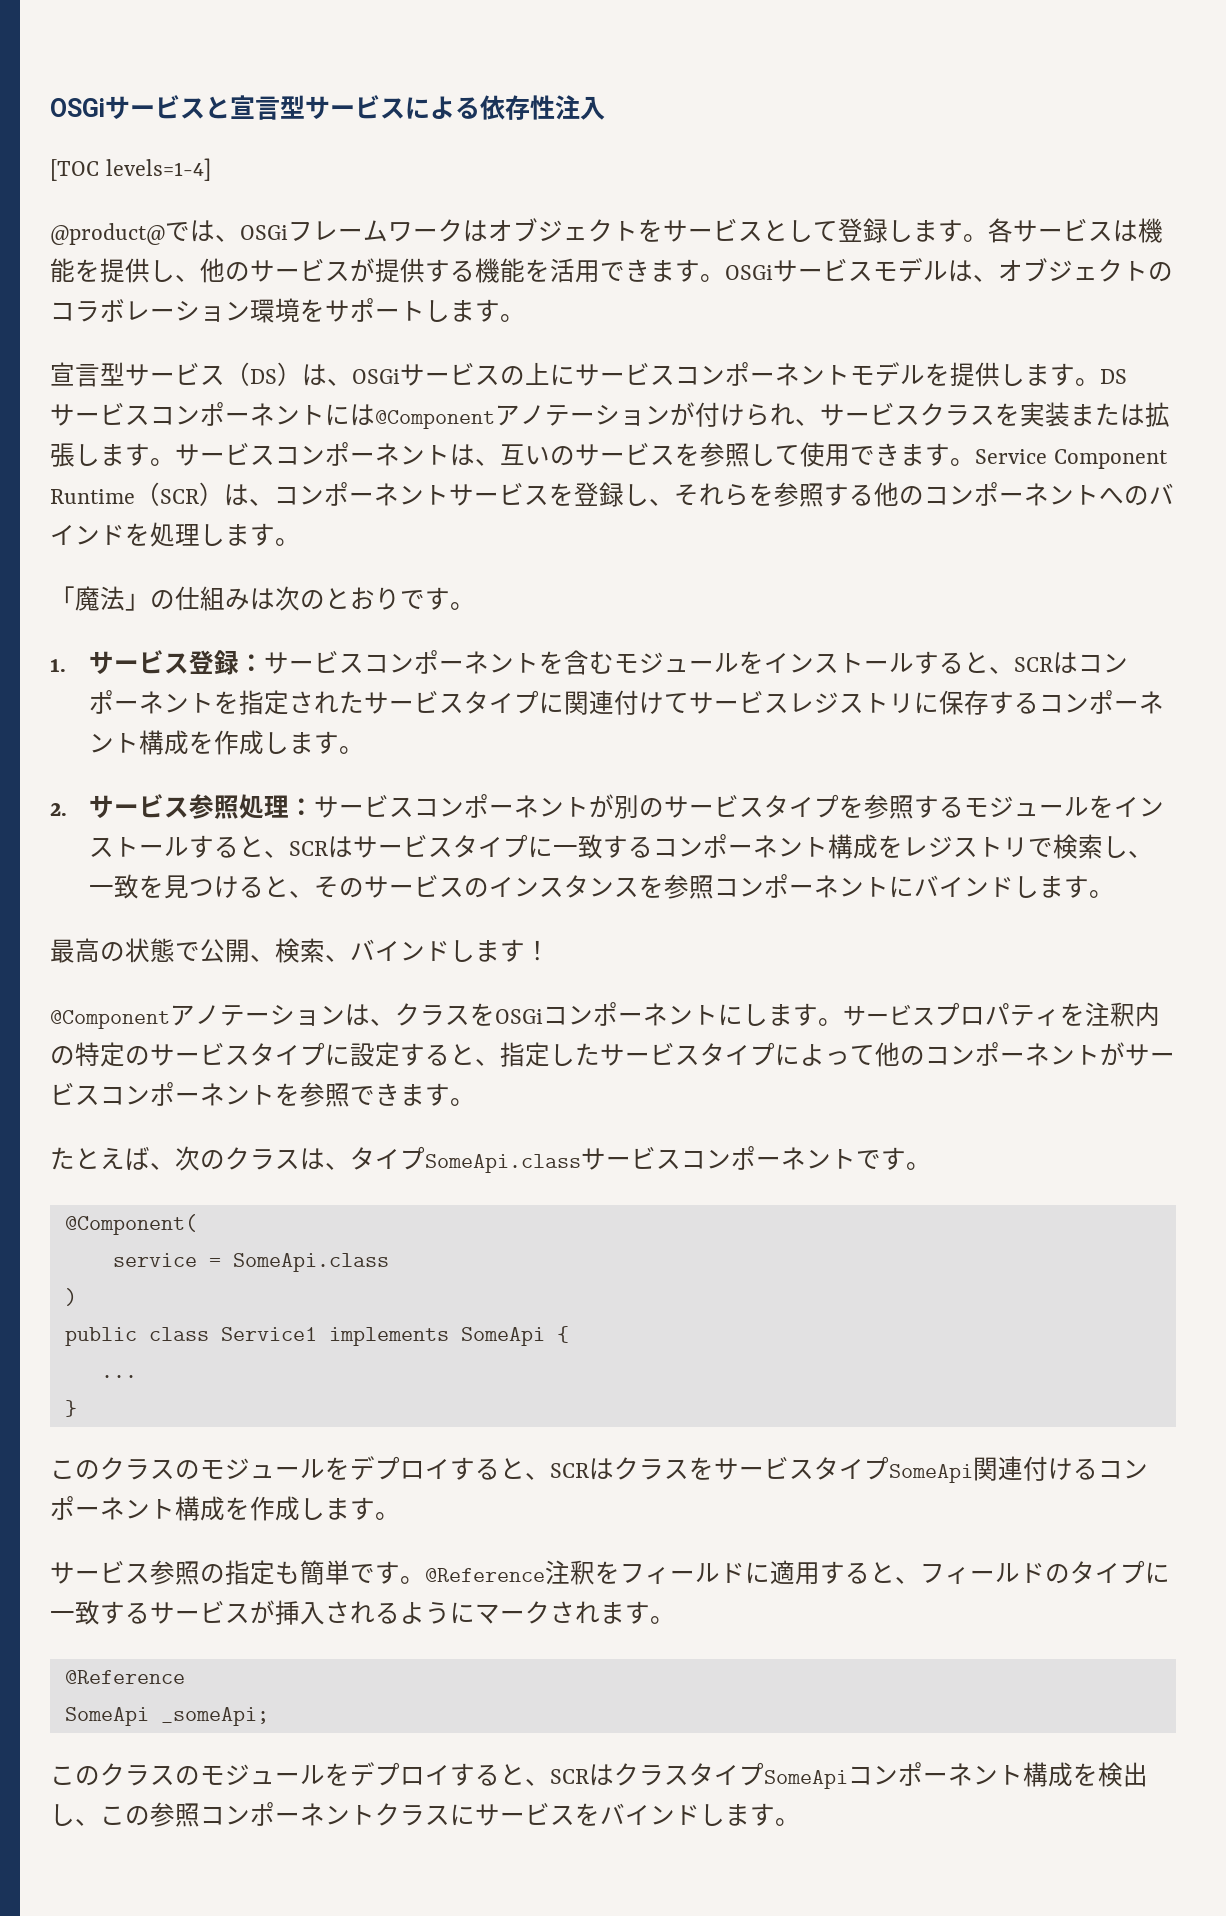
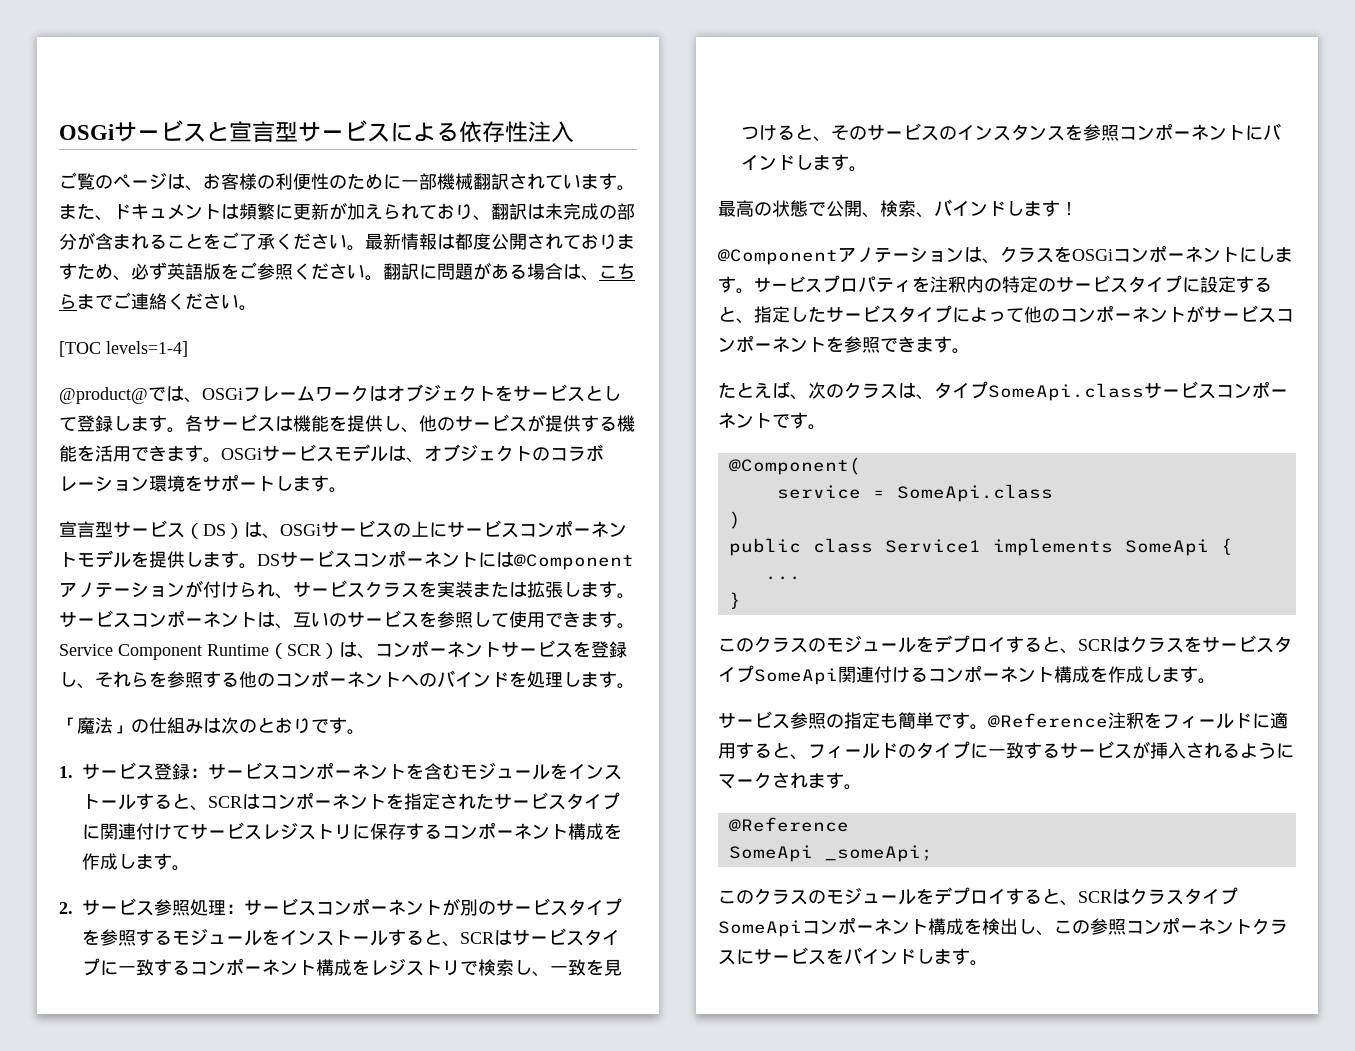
+ ご覧のページは、お客様の利便性のために一部機械翻訳されています。また、ドキュメントは頻繁に更新が加えられており、翻訳は未完成の部分が含まれることをご了承ください。最新情報は都度公開されておりますため、必ず英語版をご参照ください。翻訳に問題がある場合は、こちらまでご連絡ください。

